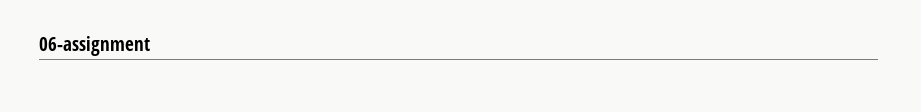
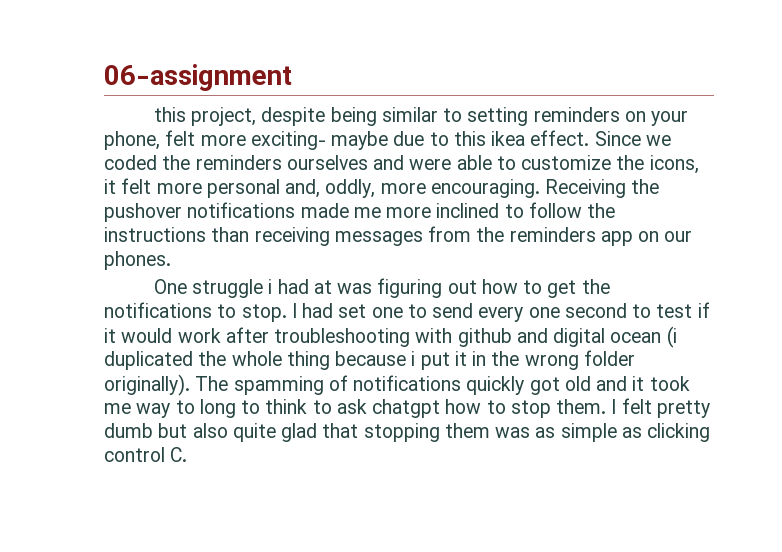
+ this project, despite being similar to setting reminders on your phone, felt more exciting- maybe due to this ikea effect. Since we coded the reminders ourselves and were able to customize the icons, it felt more personal and, oddly, more encouraging. Receiving the pushover notifications made me more inclined to follow the instructions than receiving messages from the reminders app on our phones.
+ One struggle i had at was figuring out how to get the notifications to stop. I had set one to send every one second to test if it would work after troubleshooting with github and digital ocean (i duplicated the whole thing because i put it in the wrong folder originally). The spamming of notifications quickly got old and it took me way to long to think to ask chatgpt how to stop them. I felt pretty dumb but also quite glad that stopping them was as simple as clicking control C.

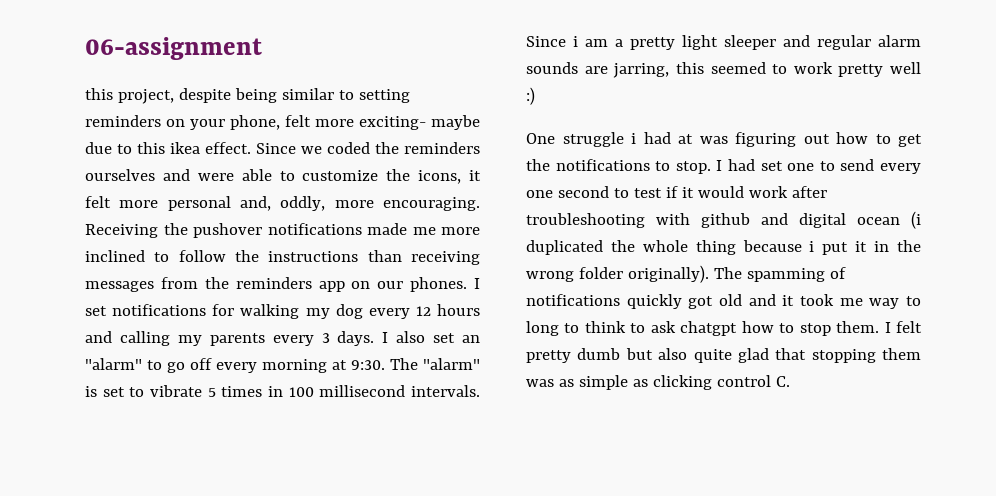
+ I set notifications for walking my dog every 12 hours and calling my parents every 3 days. I also set an "alarm" to go off every morning at 9:30. The "alarm" is set to vibrate 5 times in 100 millisecond intervals. Since i am a pretty light sleeper and regular alarm sounds are jarring, this seemed to work pretty well :)

